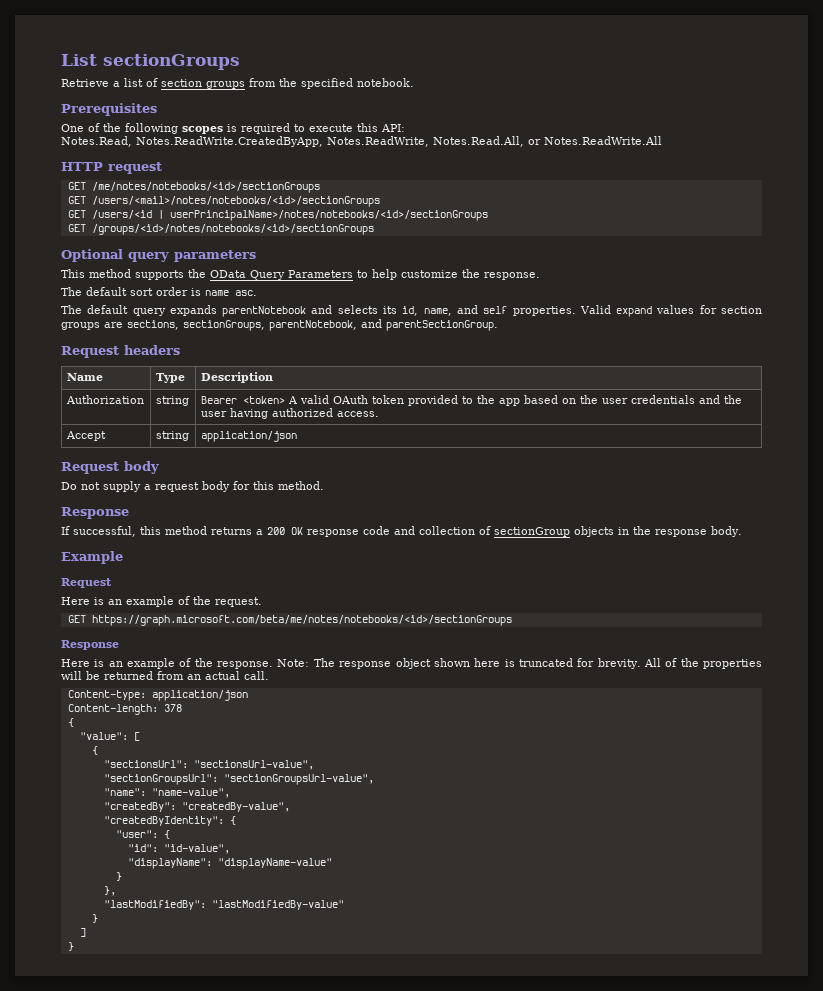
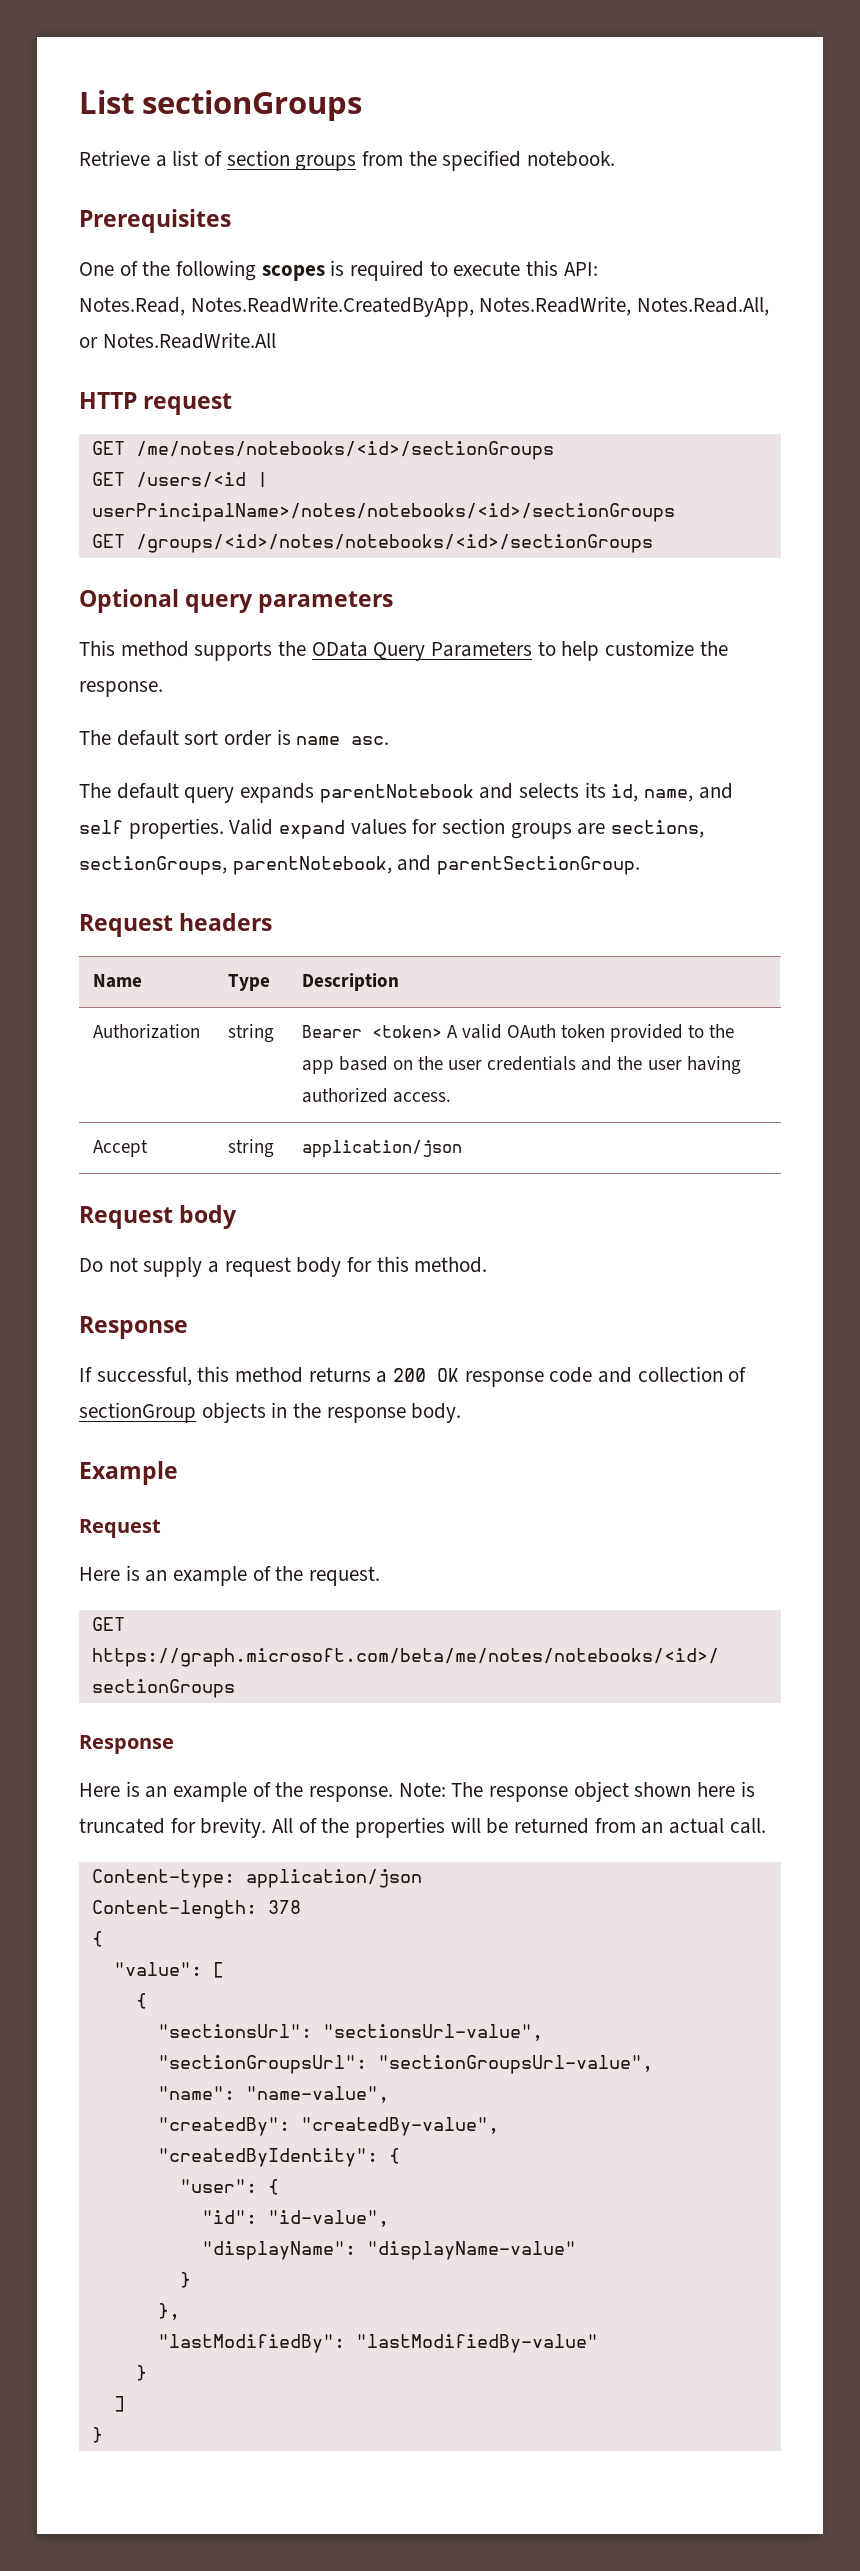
- GET /users/<mail>/notes/notebooks/<id>/sectionGroups

